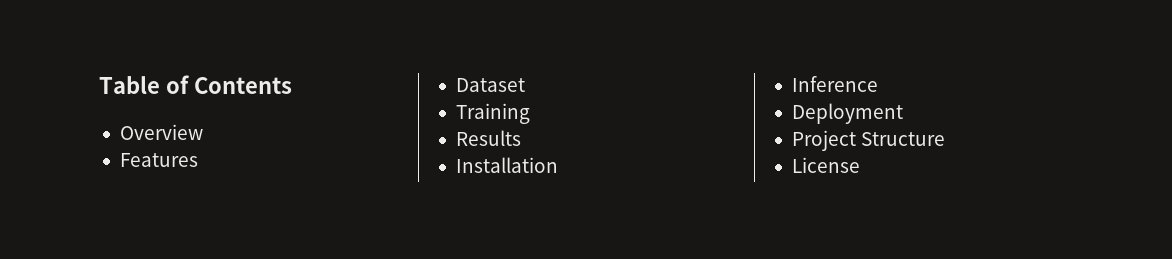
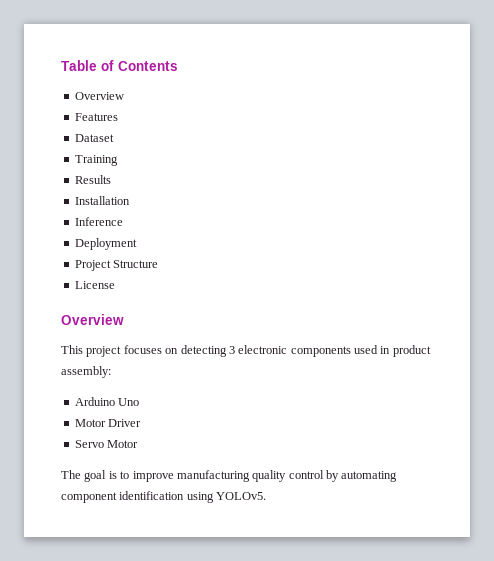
  License
+ Overview
+ This project focuses on detecting 3 electronic components used in product assembly:
+ Arduino Uno
+ Motor Driver
+ Servo Motor
+ The goal is to improve manufacturing quality control by automating component identification using YOLOv5.

